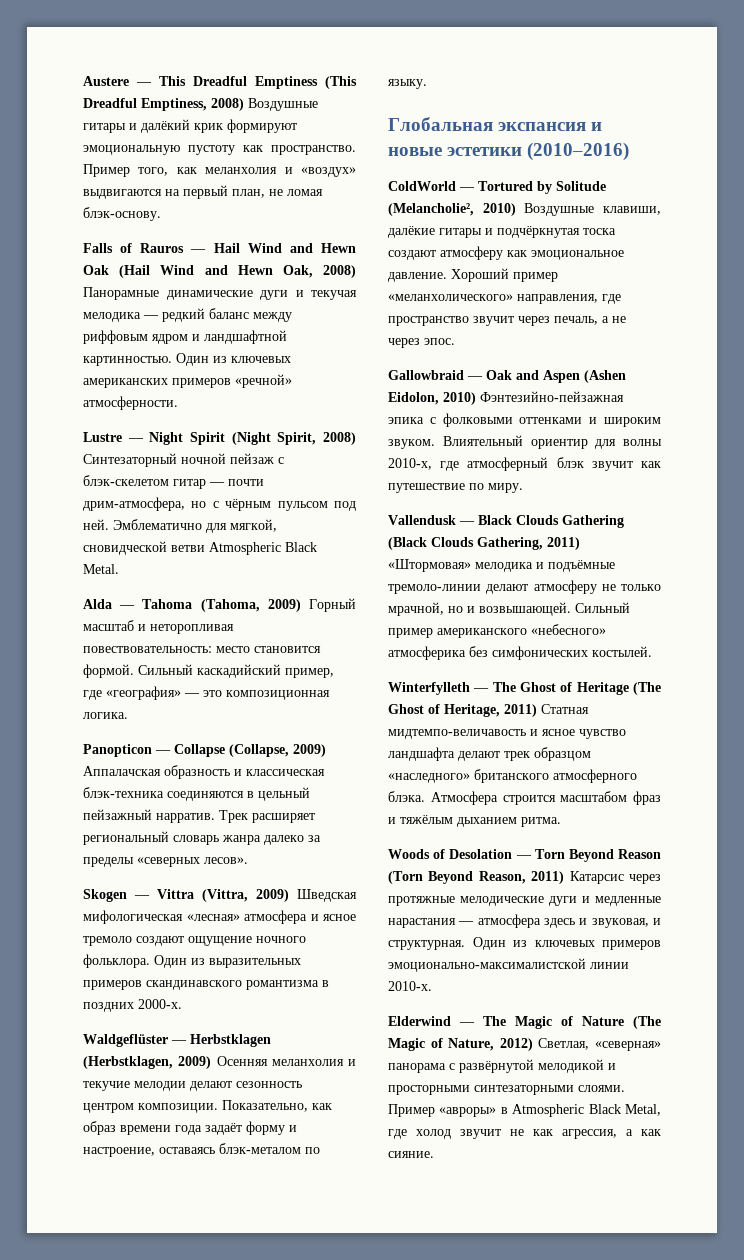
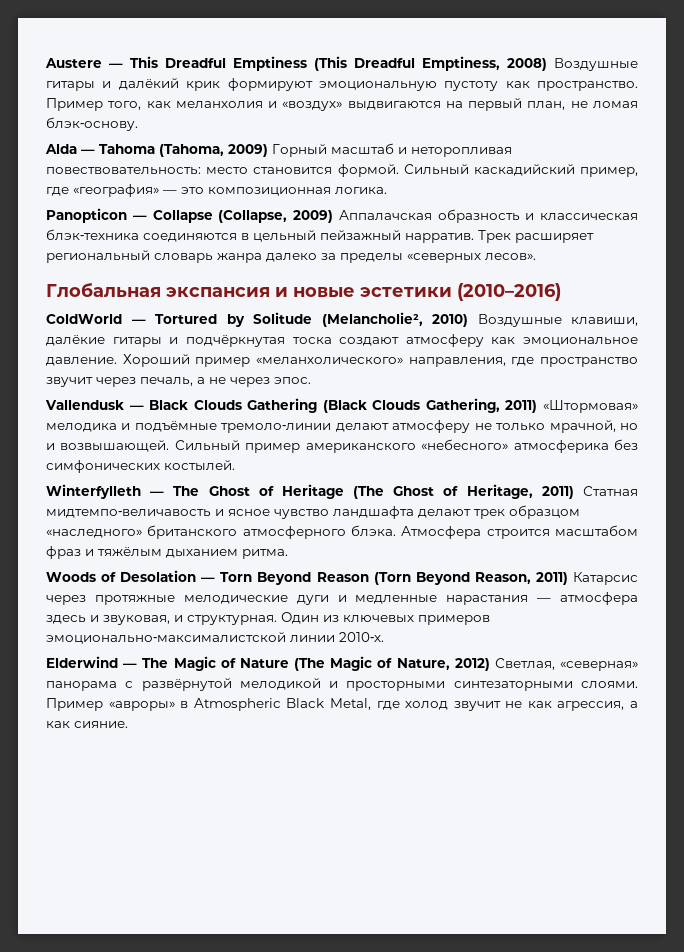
- Falls of Rauros — Hail Wind and Hewn Oak (Hail Wind and Hewn Oak, 2008) Панорамные динамические дуги и текучая мелодика — редкий баланс между риффовым ядром и ландшафтной картинностью. Один из ключевых американских примеров «речной» атмосферности.
- Lustre — Night Spirit (Night Spirit, 2008) Синтезаторный ночной пейзаж с блэк‑скелетом гитар — почти дрим‑атмосфера, но с чёрным пульсом под ней. Эмблематично для мягкой, сновидческой ветви Atmospheric Black Metal.
- Skogen — Vittra (Vittra, 2009) Шведская мифологическая «лесная» атмосфера и ясное тремоло создают ощущение ночного фольклора. Один из выразительных примеров скандинавского романтизма в поздних 2000‑х.
- Waldgeflüster — Herbstklagen (Herbstklagen, 2009) Осенняя меланхолия и текучие мелодии делают сезонность центром композиции. Показательно, как образ времени года задаёт форму и настроение, оставаясь блэк‑металом по языку.
- Gallowbraid — Oak and Aspen (Ashen Eidolon, 2010) Фэнтезийно‑пейзажная эпика с фолковыми оттенками и широким звуком. Влиятельный ориентир для волны 2010‑х, где атмосферный блэк звучит как путешествие по миру.

